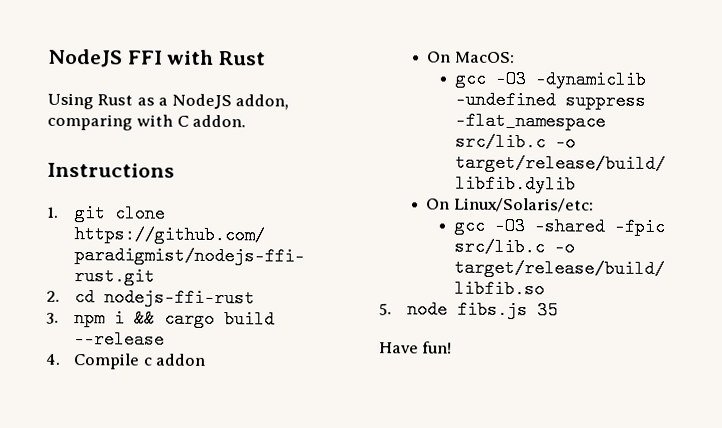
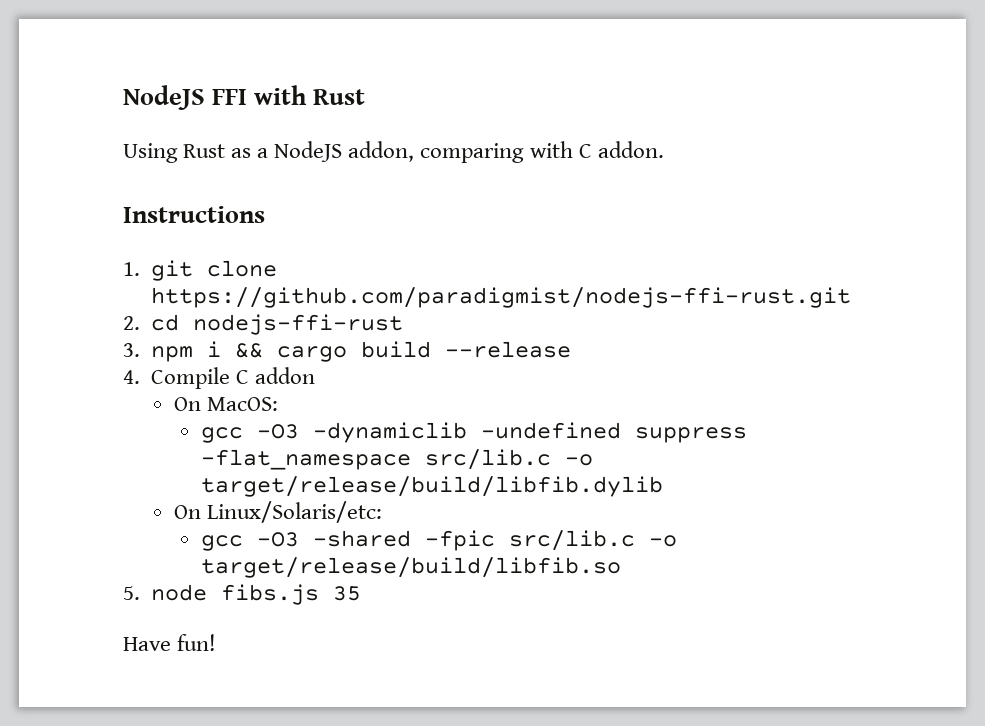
- 4. Compile c addon
+ 4. Compile C addon

